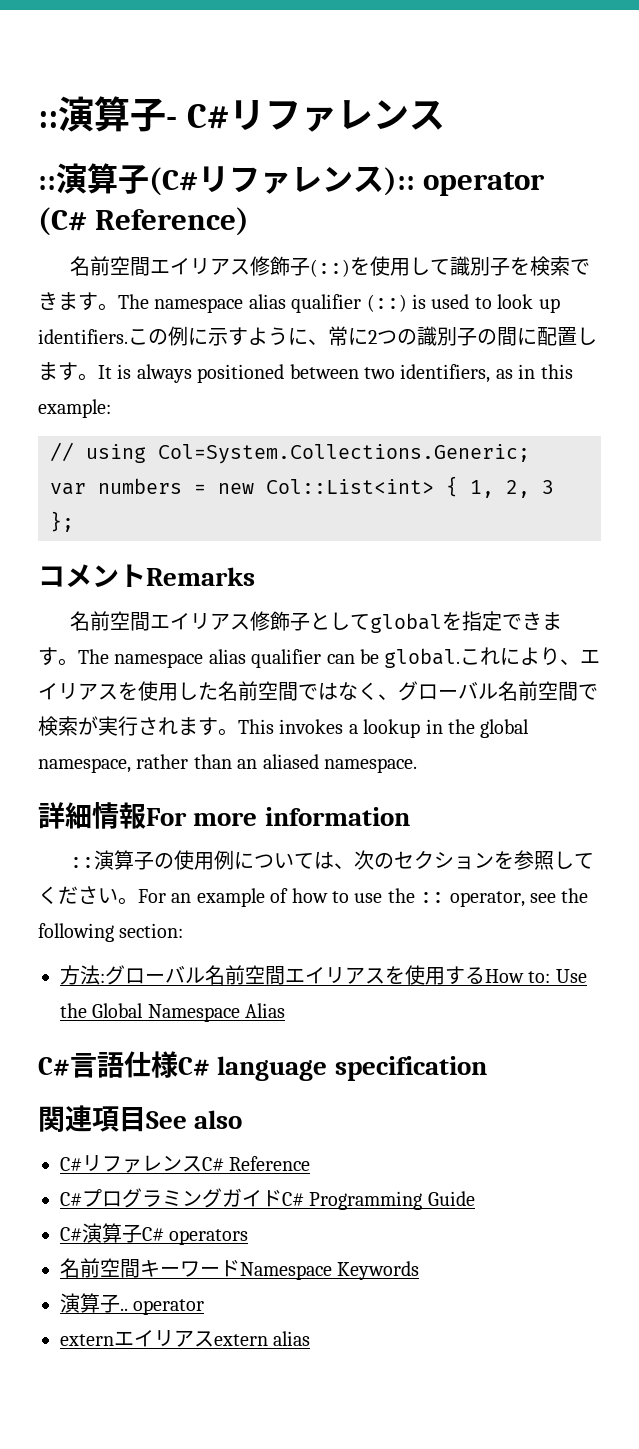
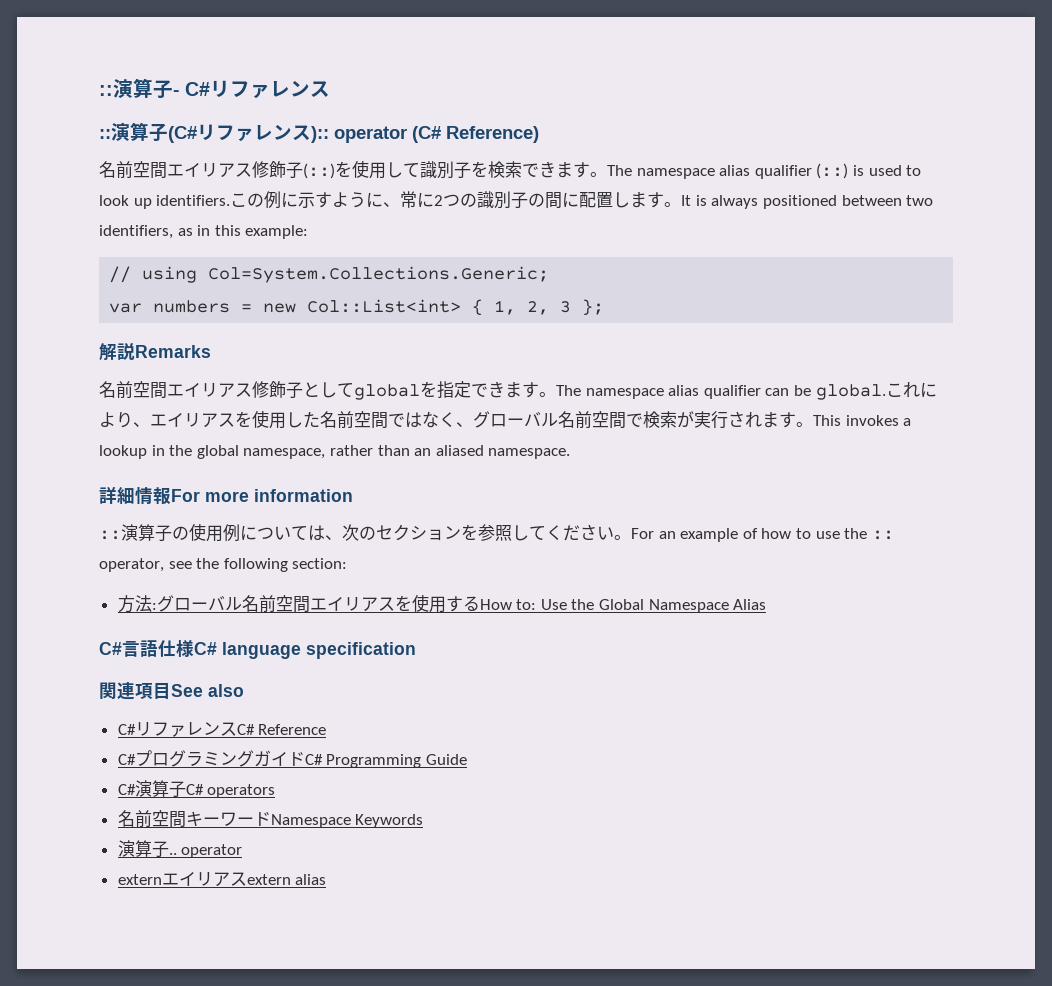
- コメントRemarks
+ 解説Remarks

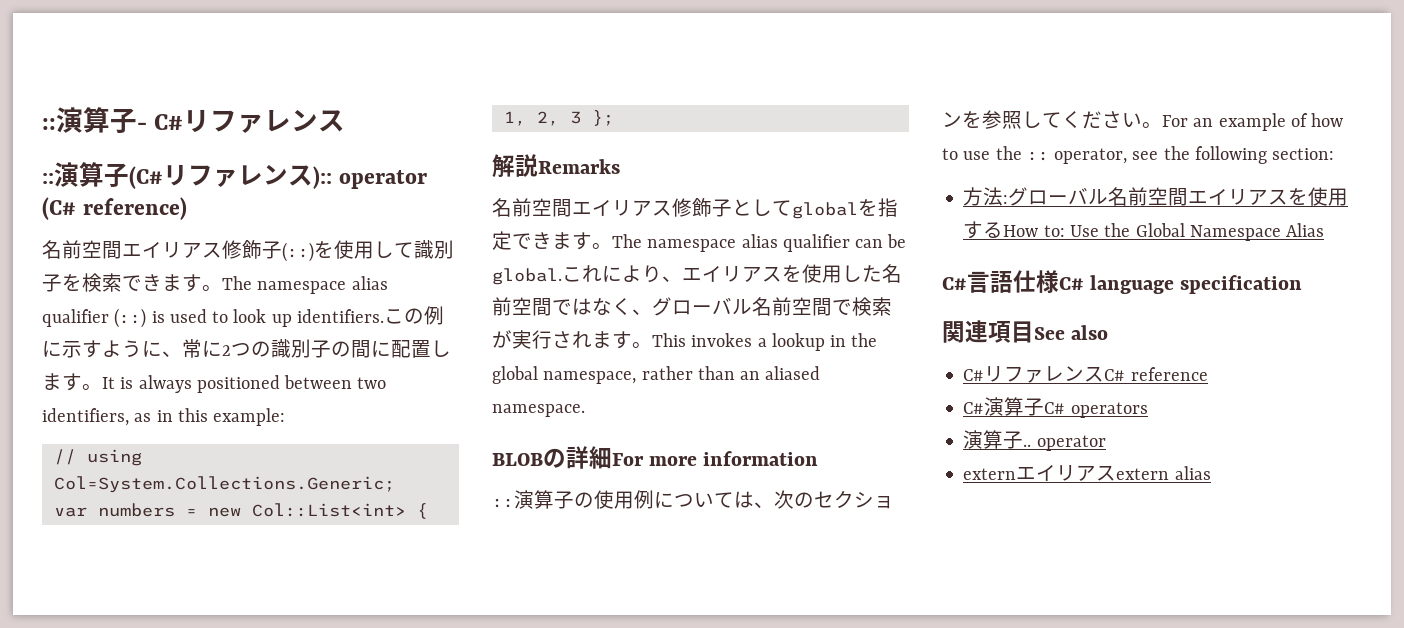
- ::演算子(C#リファレンス):: operator (C# Reference)
+ ::演算子(C#リファレンス):: operator (C# reference)
- 詳細情報For more information
+ BLOBの詳細For more information
- C#リファレンスC# Reference
- C#プログラミングガイドC# Programming Guide
+ C#リファレンスC# reference
- 名前空間キーワードNamespace Keywords

